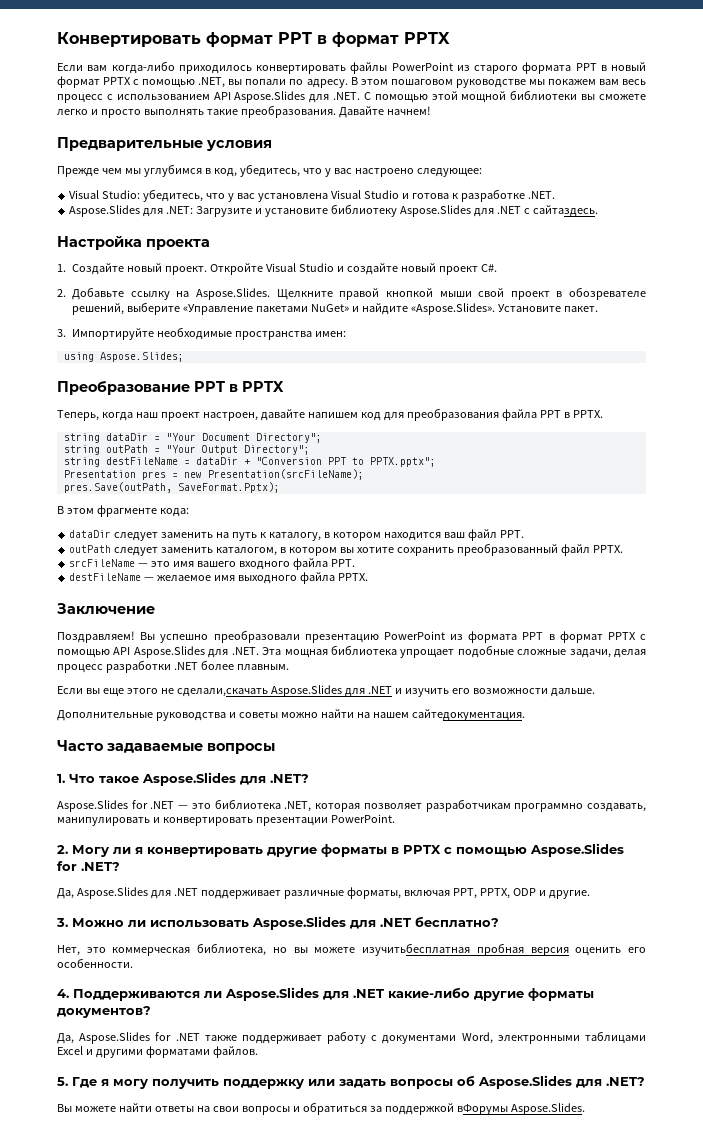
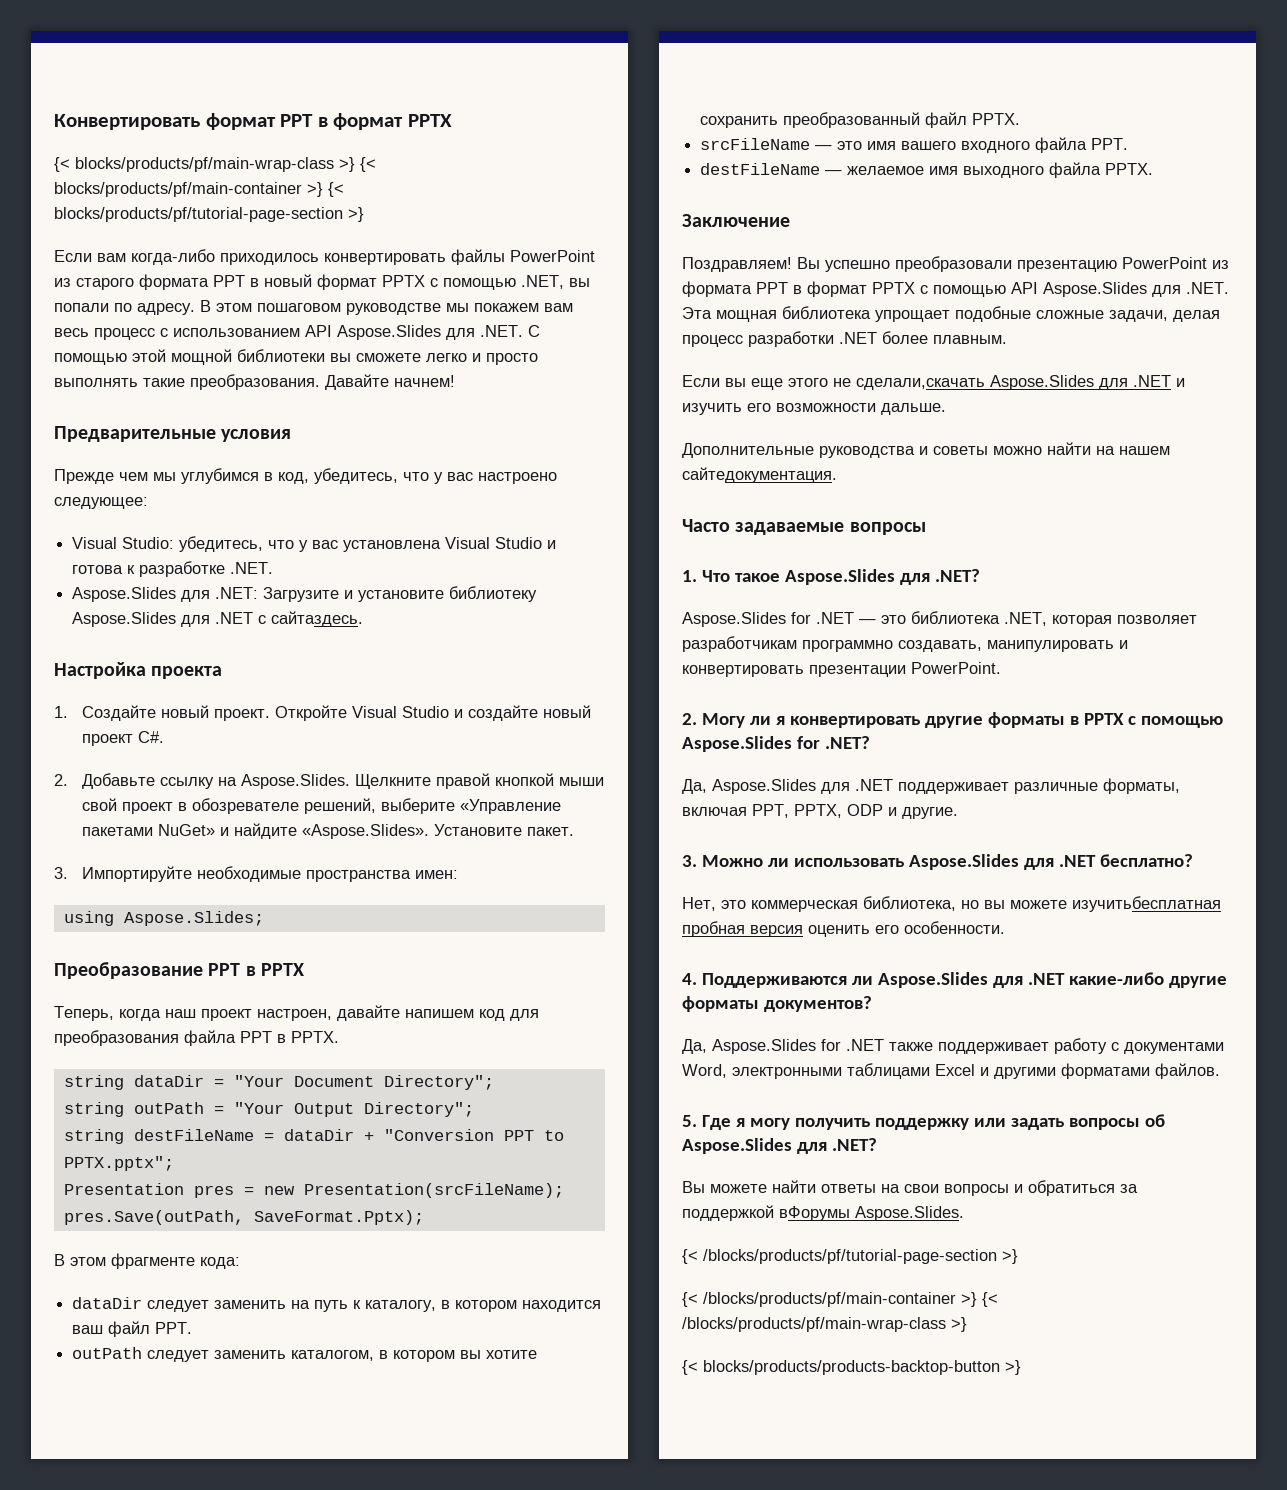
+ {< blocks/products/pf/main-wrap-class >} {< blocks/products/pf/main-container >} {< blocks/products/pf/tutorial-page-section >}
+ {< /blocks/products/pf/tutorial-page-section >}
+ {< /blocks/products/pf/main-container >} {< /blocks/products/pf/main-wrap-class >}
+ {< blocks/products/products-backtop-button >}

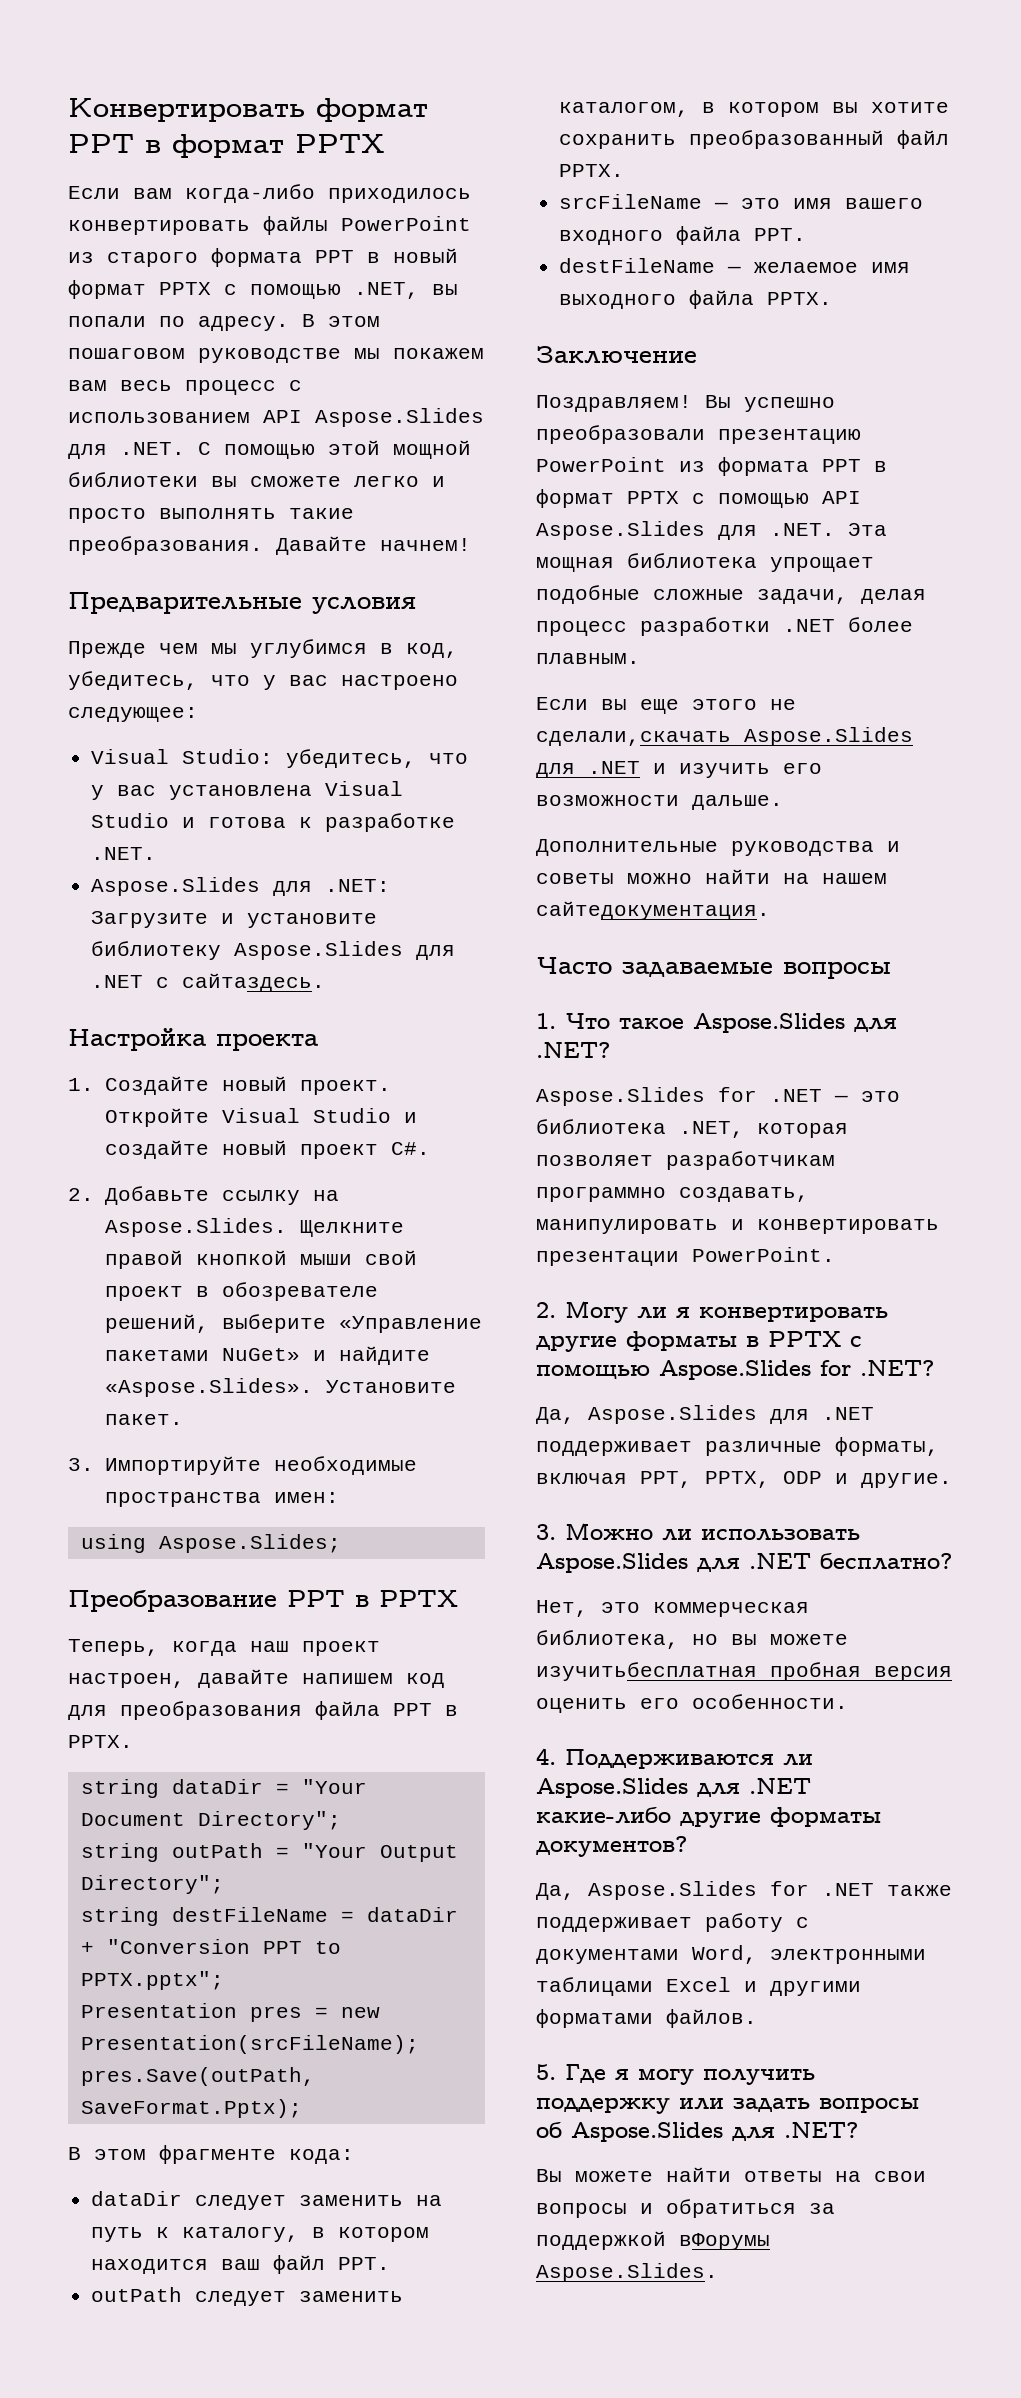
- {< blocks/products/pf/main-wrap-class >} {< blocks/products/pf/main-container >} {< blocks/products/pf/tutorial-page-section >}
- {< /blocks/products/pf/tutorial-page-section >}
- {< /blocks/products/pf/main-container >} {< /blocks/products/pf/main-wrap-class >}
- {< blocks/products/products-backtop-button >}

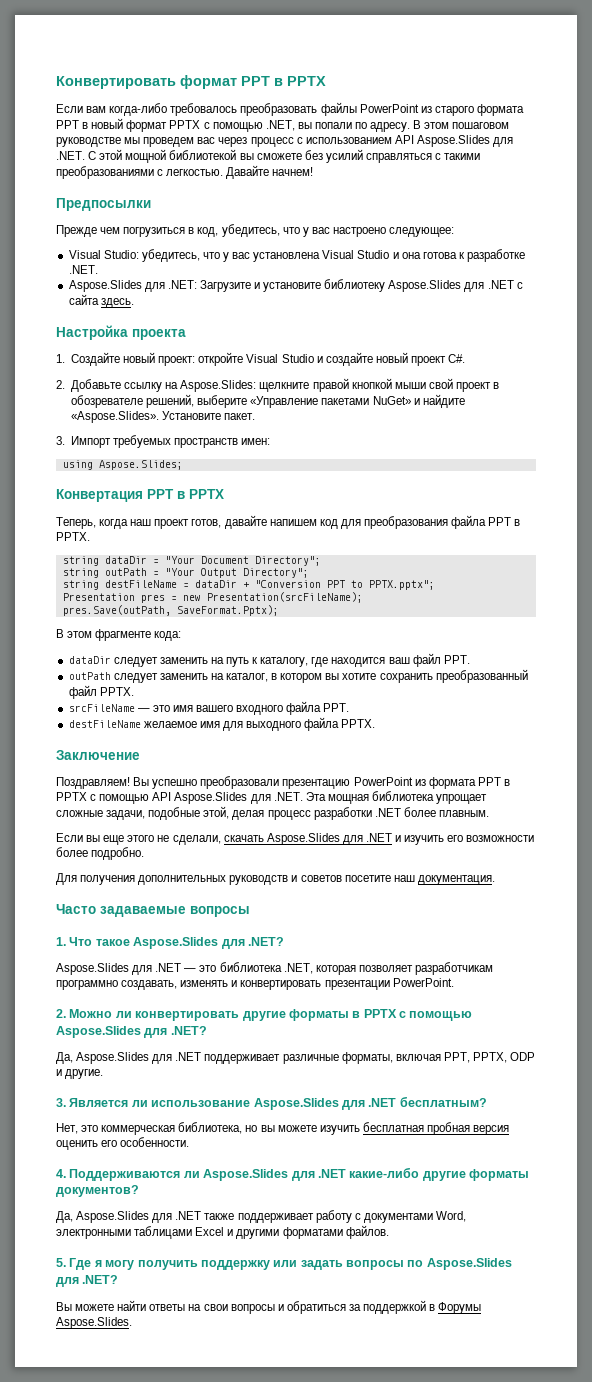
- Конвертировать формат PPT в формат PPTX
+ Конвертировать формат PPT в PPTX
- Если вам когда-либо приходилось конвертировать файлы PowerPoint из старого формата PPT в новый формат PPTX с помощью .NET, вы попали по адресу.
+ Если вам когда-либо требовалось преобразовать файлы PowerPoint из старого формата PPT в новый формат PPTX с помощью .NET, вы попали по адресу.
- В этом пошаговом руководстве мы покажем вам весь процесс с использованием API Aspose.Slides для .NET. С помощью этой мощной библиотеки вы сможете легко и просто выполнять такие преобразования.
+ В этом пошаговом руководстве мы проведем вас через процесс с использованием API Aspose.Slides для .NET. С этой мощной библиотекой вы сможете без усилий справляться с такими преобразованиями с легкостью.
- Предварительные условия
+ Предпосылки
- Прежде чем мы углубимся в код, убедитесь, что у вас настроено следующее:
+ Прежде чем погрузиться в код, убедитесь, что у вас настроено следующее:
- Visual Studio: убедитесь, что у вас установлена Visual Studio и готова к разработке .NET.
+ Visual Studio: убедитесь, что у вас установлена Visual Studio и она готова к разработке .NET.
- Aspose.Slides для .NET: Загрузите и установите библиотеку Aspose.Slides для .NET с сайтаздесь.
+ Aspose.Slides для .NET: Загрузите и установите библиотеку Aspose.Slides для .NET с сайта здесь.
- 1. Создайте новый проект. Откройте Visual Studio и создайте новый проект C#.
+ 1. Создайте новый проект: откройте Visual Studio и создайте новый проект C#.
- 2. Добавьте ссылку на Aspose.Slides. Щелкните правой кнопкой мыши свой проект в обозревателе решений, выберите «Управление пакетами NuGet» и найдите «Aspose.Slides». Установите пакет.
+ 2. Добавьте ссылку на Aspose.Slides: щелкните правой кнопкой мыши свой проект в обозревателе решений, выберите «Управление пакетами NuGet» и найдите «Aspose.Slides». Установите пакет.
- 3. Импортируйте необходимые пространства имен:
+ 3. Импорт требуемых пространств имен:
- Преобразование PPT в PPTX
+ Конвертация PPT в PPTX
- Теперь, когда наш проект настроен, давайте напишем код для преобразования файла PPT в PPTX.
+ Теперь, когда наш проект готов, давайте напишем код для преобразования файла PPT в PPTX.
- dataDir следует заменить на путь к каталогу, в котором находится ваш файл PPT.
+ dataDir следует заменить на путь к каталогу, где находится ваш файл PPT.
- outPath следует заменить каталогом, в котором вы хотите сохранить преобразованный файл PPTX.
+ outPath следует заменить на каталог, в котором вы хотите сохранить преобразованный файл PPTX.
- destFileName — желаемое имя выходного файла PPTX.
+ destFileName желаемое имя для выходного файла PPTX.
- Вы успешно преобразовали презентацию PowerPoint из формата PPT в формат PPTX с помощью API Aspose.Slides для .NET. Эта мощная библиотека упрощает подобные сложные задачи, делая процесс разработки .NET более плавным.
+ Вы успешно преобразовали презентацию PowerPoint из формата PPT в PPTX с помощью API Aspose.Slides для .NET. Эта мощная библиотека упрощает сложные задачи, подобные этой, делая процесс разработки .NET более плавным.
- Если вы еще этого не сделали,скачать Aspose.Slides для .NET и изучить его возможности дальше.
- Дополнительные руководства и советы можно найти на нашем сайтедокументация.
+ Если вы еще этого не сделали, скачать Aspose.Slides для .NET и изучить его возможности более подробно.
+ Для получения дополнительных руководств и советов посетите наш документация.
- Aspose.Slides for .NET — это библиотека .NET, которая позволяет разработчикам программно создавать, манипулировать и конвертировать презентации PowerPoint.
+ Aspose.Slides для .NET — это библиотека .NET, которая позволяет разработчикам программно создавать, изменять и конвертировать презентации PowerPoint.
- 2. Могу ли я конвертировать другие форматы в PPTX с помощью Aspose.Slides for .NET?
+ 2. Можно ли конвертировать другие форматы в PPTX с помощью Aspose.Slides для .NET?
- 3. Можно ли использовать Aspose.Slides для .NET бесплатно?
+ 3. Является ли использование Aspose.Slides для .NET бесплатным?
- Нет, это коммерческая библиотека, но вы можете изучитьбесплатная пробная версия оценить его особенности.
+ Нет, это коммерческая библиотека, но вы можете изучить бесплатная пробная версия оценить его особенности.
- Да, Aspose.Slides for .NET также поддерживает работу с документами Word, электронными таблицами Excel и другими форматами файлов.
+ Да, Aspose.Slides для .NET также поддерживает работу с документами Word, электронными таблицами Excel и другими форматами файлов.
- 5. Где я могу получить поддержку или задать вопросы об Aspose.Slides для .NET?
+ 5. Где я могу получить поддержку или задать вопросы по Aspose.Slides для .NET?
- Вы можете найти ответы на свои вопросы и обратиться за поддержкой вФорумы Aspose.Slides.
+ Вы можете найти ответы на свои вопросы и обратиться за поддержкой в Форумы Aspose.Slides.

